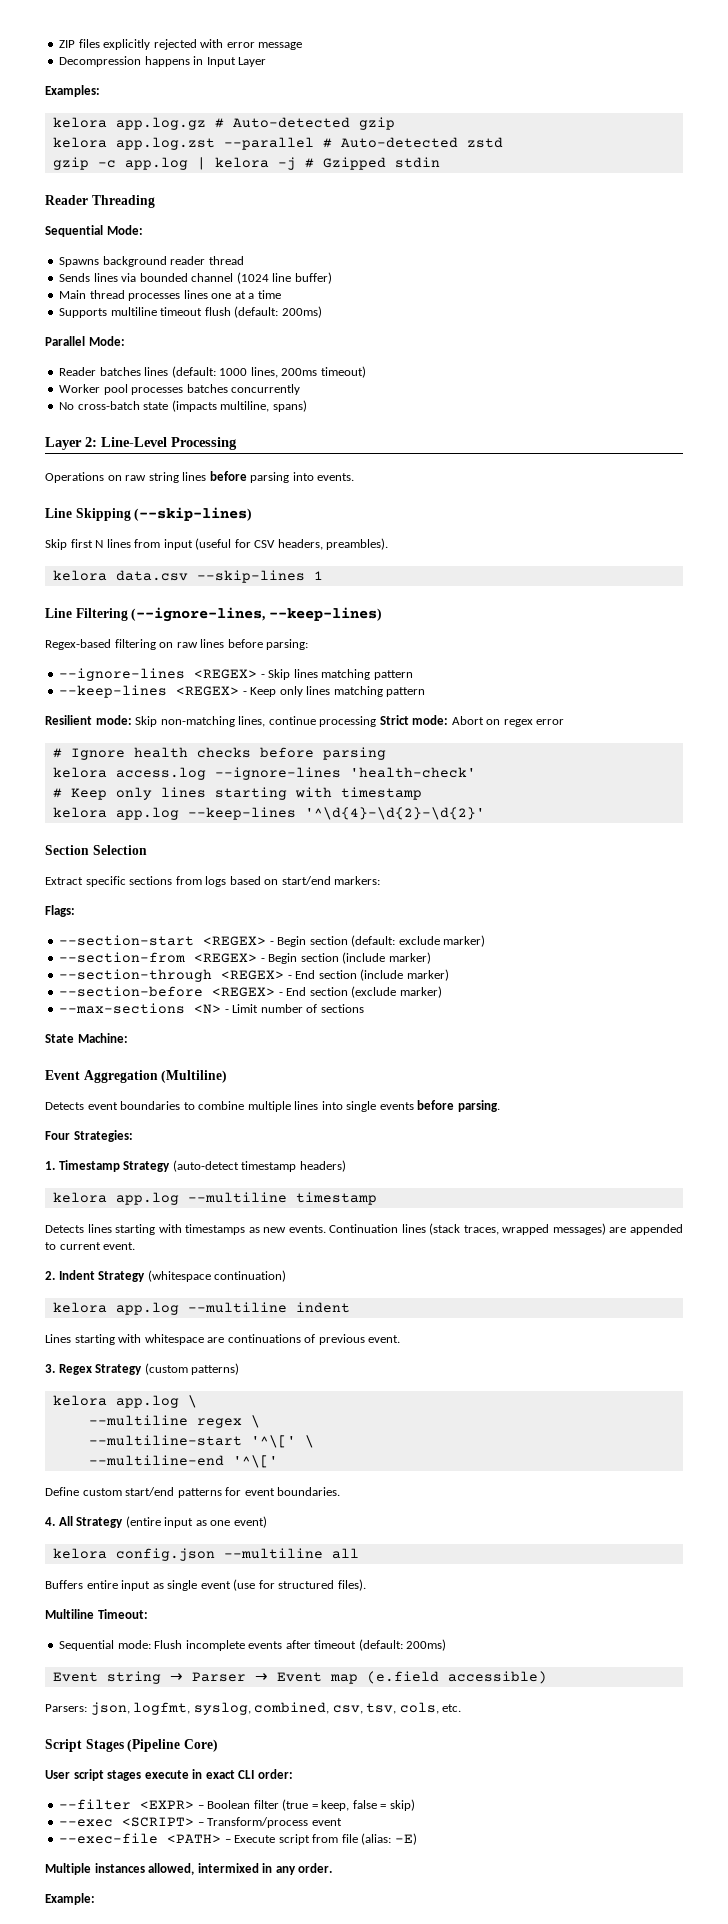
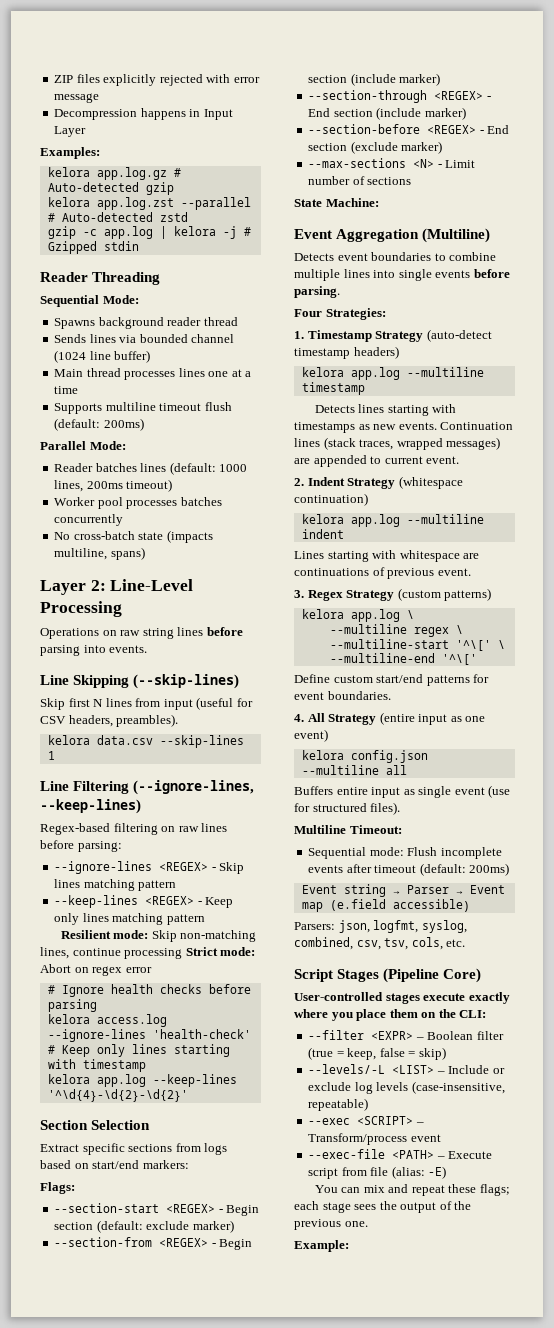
- User script stages execute in exact CLI order:
+ User-controlled stages execute exactly where you place them on the CLI:
+ --levels/-L <LIST> – Include or exclude log levels (case-insensitive, repeatable)
- Multiple instances allowed, intermixed in any order.
+ You can mix and repeat these flags; each stage sees the output of the previous one.

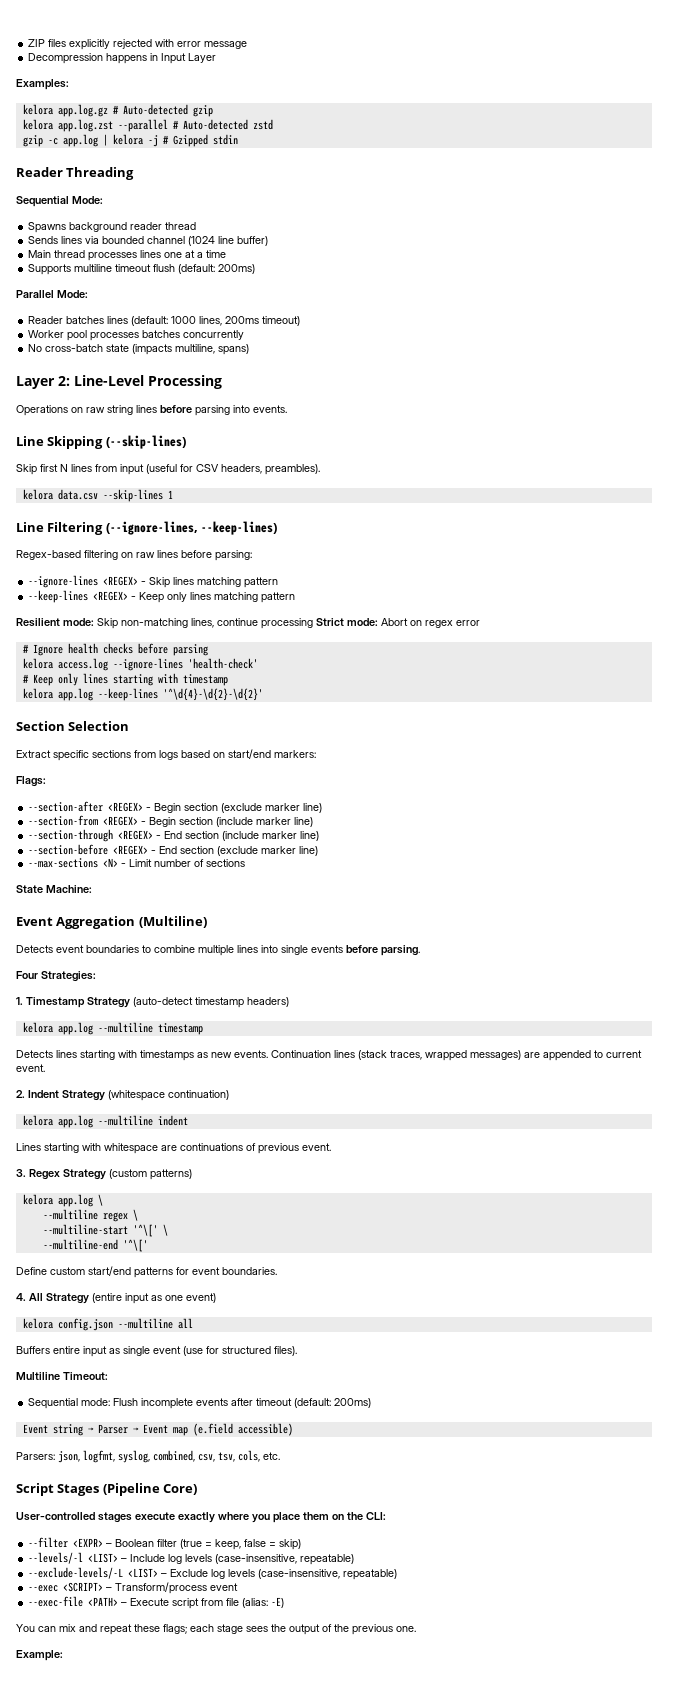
- --section-start <REGEX> - Begin section (default: exclude marker)
+ --section-after <REGEX> - Begin section (exclude marker line)
- --section-from <REGEX> - Begin section (include marker)
+ --section-from <REGEX> - Begin section (include marker line)
- --section-through <REGEX> - End section (include marker)
+ --section-through <REGEX> - End section (include marker line)
- --section-before <REGEX> - End section (exclude marker)
+ --section-before <REGEX> - End section (exclude marker line)
- --levels/-L <LIST> – Include or exclude log levels (case-insensitive, repeatable)
+ --levels/-l <LIST> – Include log levels (case-insensitive, repeatable)
+ --exclude-levels/-L <LIST> – Exclude log levels (case-insensitive, repeatable)

